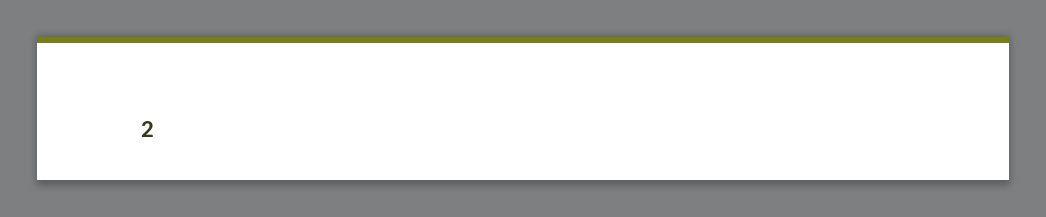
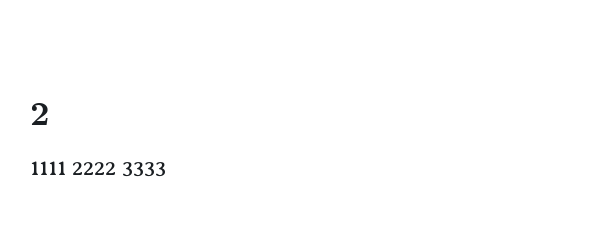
+ 1111 2222 3333

